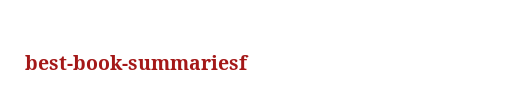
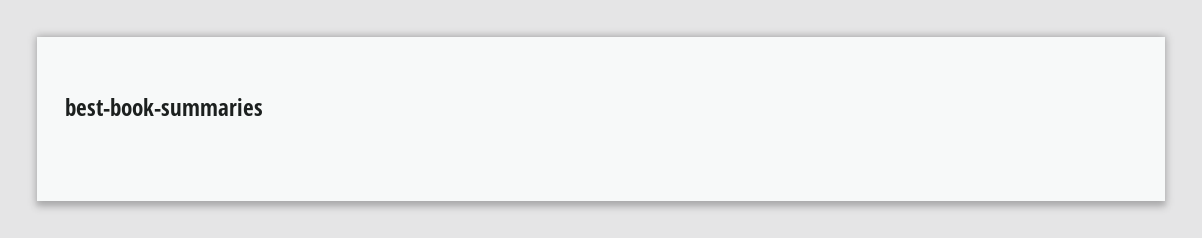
- best-book-summariesf
+ best-book-summaries

